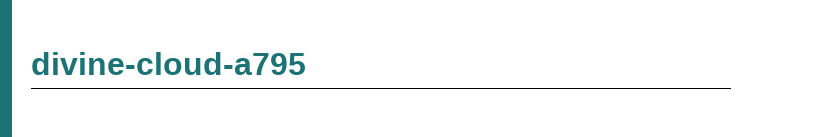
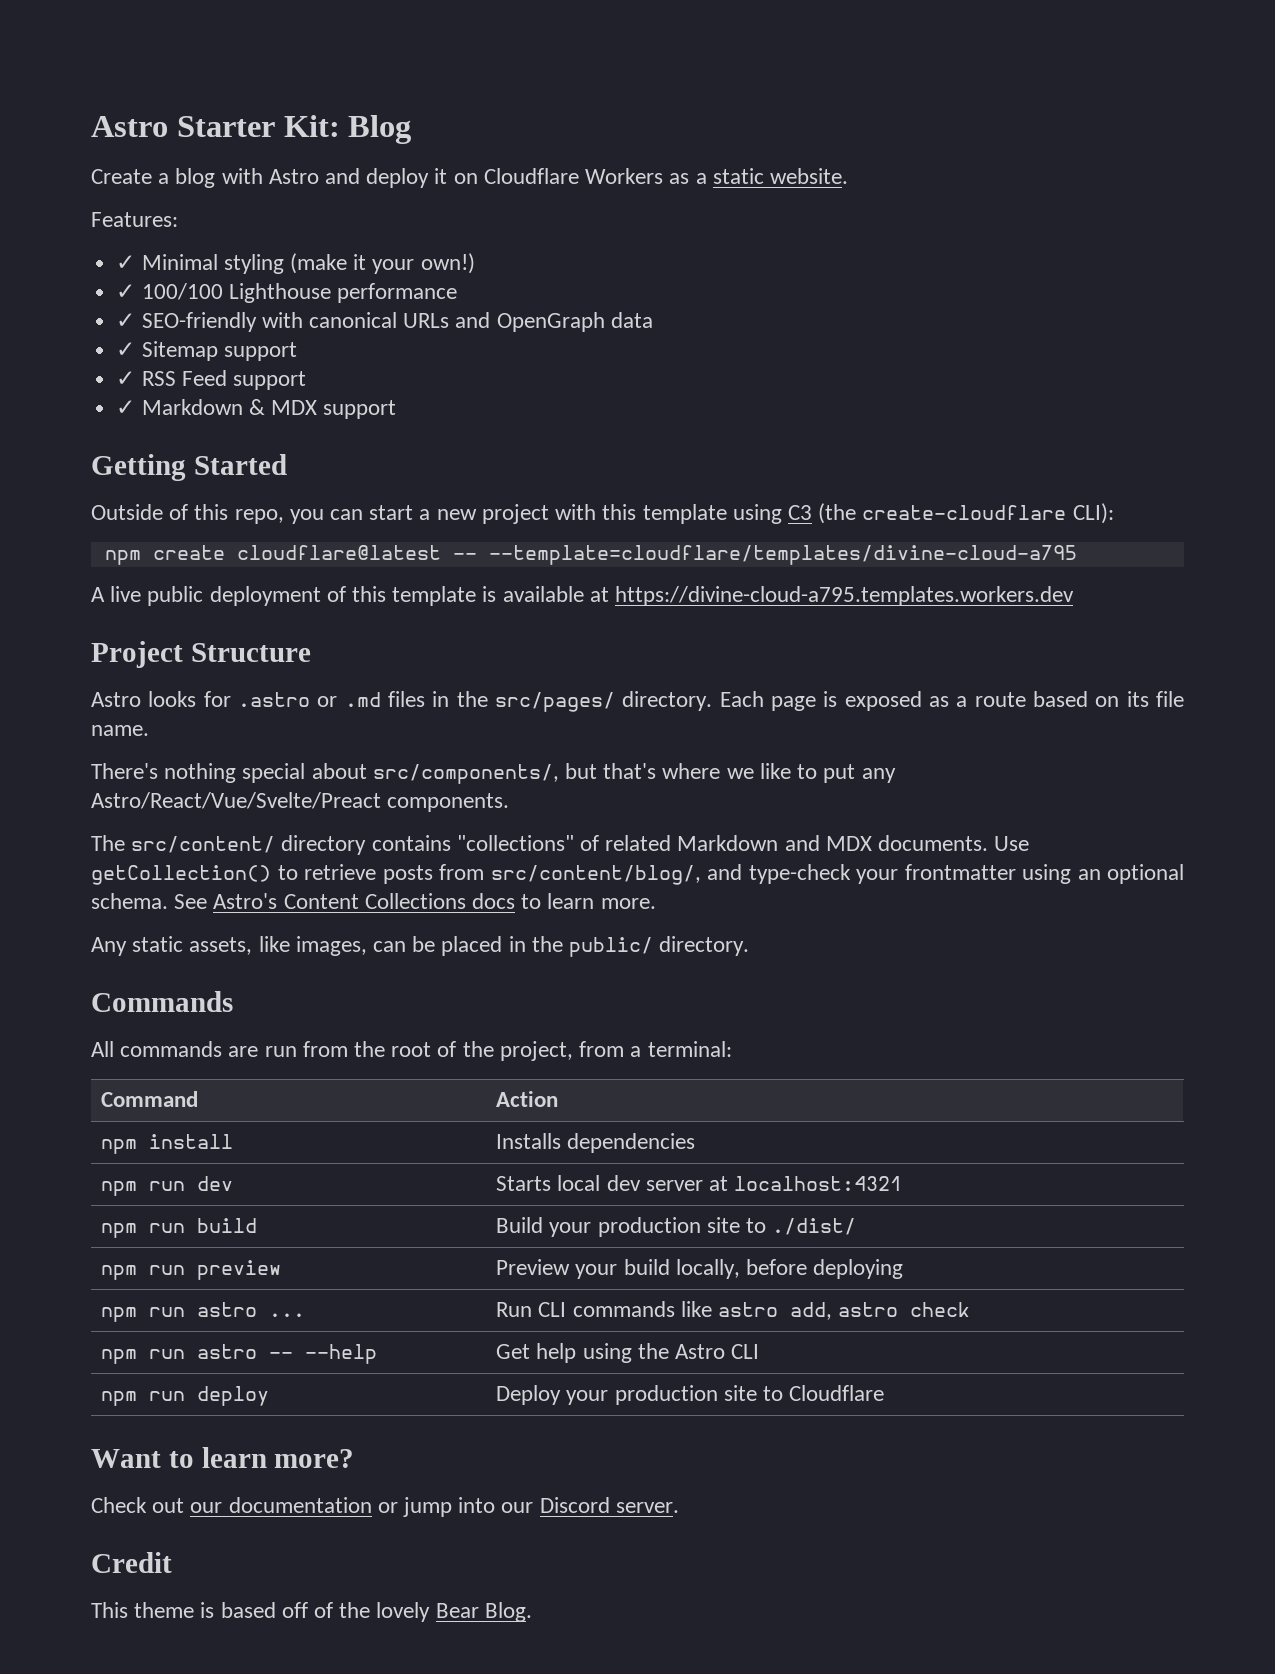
- divine-cloud-a795
+ Astro Starter Kit: Blog
+ Create a blog with Astro and deploy it on Cloudflare Workers as a static website.
+ Features:
+ ✓ Minimal styling (make it your own!)
+ ✓ 100/100 Lighthouse performance
+ ✓ SEO-friendly with canonical URLs and OpenGraph data
+ ✓ Sitemap support
+ ✓ RSS Feed support
+ ✓ Markdown & MDX support
+ Getting Started
+ Outside of this repo, you can start a new project with this template using C3 (the create-cloudflare CLI):
+ npm create cloudflare@latest -- --template=cloudflare/templates/divine-cloud-a795
+ A live public deployment of this template is available at https://divine-cloud-a795.templates.workers.dev
+ Project Structure
+ Astro looks for .astro or .md files in the src/pages/ directory. Each page is exposed as a route based on its file name.
+ There's nothing special about src/components/, but that's where we like to put any Astro/React/Vue/Svelte/Preact components.
+ The src/content/ directory contains "collections" of related Markdown and MDX documents. Use getCollection() to retrieve posts from src/content/blog/, and type-check your frontmatter using an optional schema. See Astro's Content Collections docs to learn more.
+ Any static assets, like images, can be placed in the public/ directory.
+ Commands
+ All commands are run from the root of the project, from a terminal:
+ Command | Action
+ npm install | Installs dependencies
+ npm run dev | Starts local dev server at localhost:4321
+ npm run build | Build your production site to ./dist/
+ npm run preview | Preview your build locally, before deploying
+ npm run astro ... | Run CLI commands like astro add, astro check
+ npm run astro -- --help | Get help using the Astro CLI
+ npm run deploy | Deploy your production site to Cloudflare
+ Want to learn more?
+ Check out our documentation or jump into our Discord server.
+ Credit
+ This theme is based off of the lovely Bear Blog.

